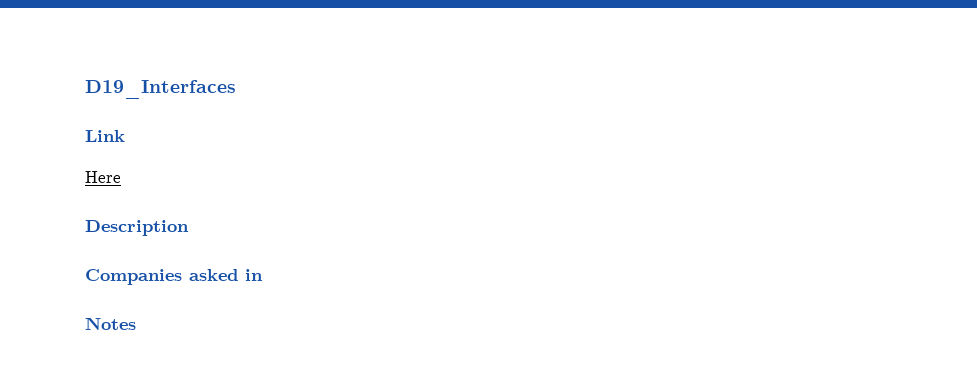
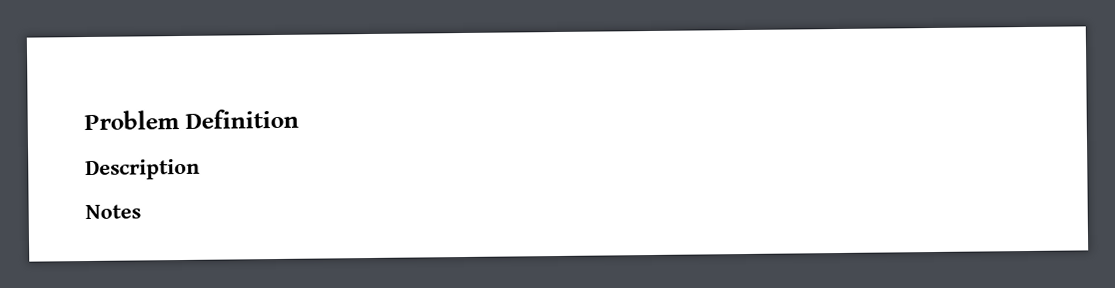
- D19_Interfaces
- Link
- Here
+ Problem Definition
  Description
- Companies asked in

